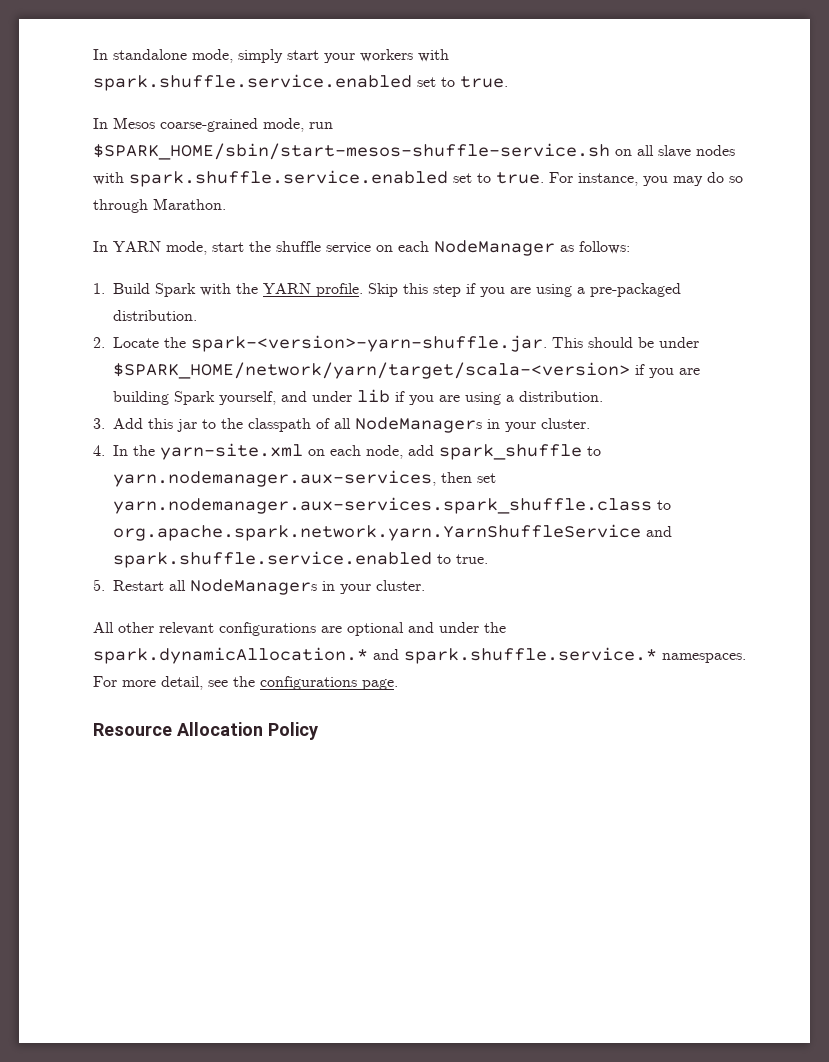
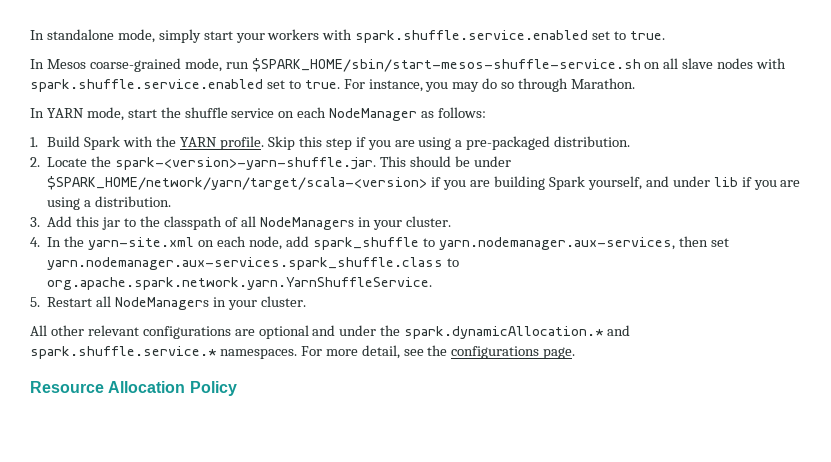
- 4. In the yarn-site.xml on each node, add spark_shuffle to yarn.nodemanager.aux-services, then set yarn.nodemanager.aux-services.spark_shuffle.class to org.apache.spark.network.yarn.YarnShuffleService and spark.shuffle.service.enabled to true.
+ 4. In the yarn-site.xml on each node, add spark_shuffle to yarn.nodemanager.aux-services, then set yarn.nodemanager.aux-services.spark_shuffle.class to org.apache.spark.network.yarn.YarnShuffleService.

